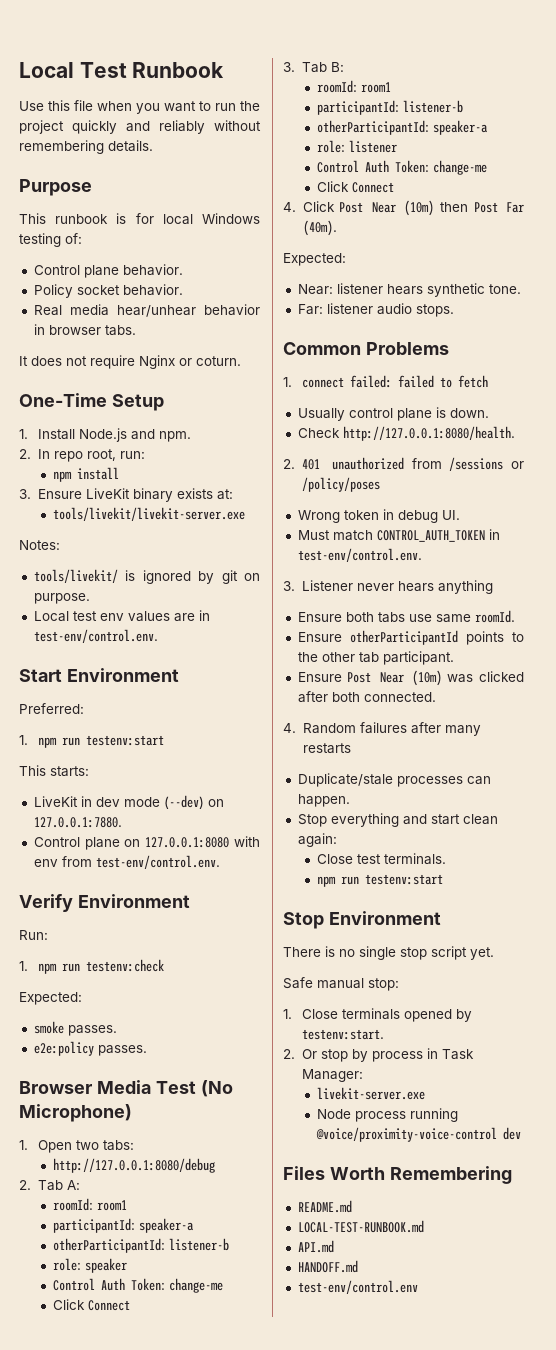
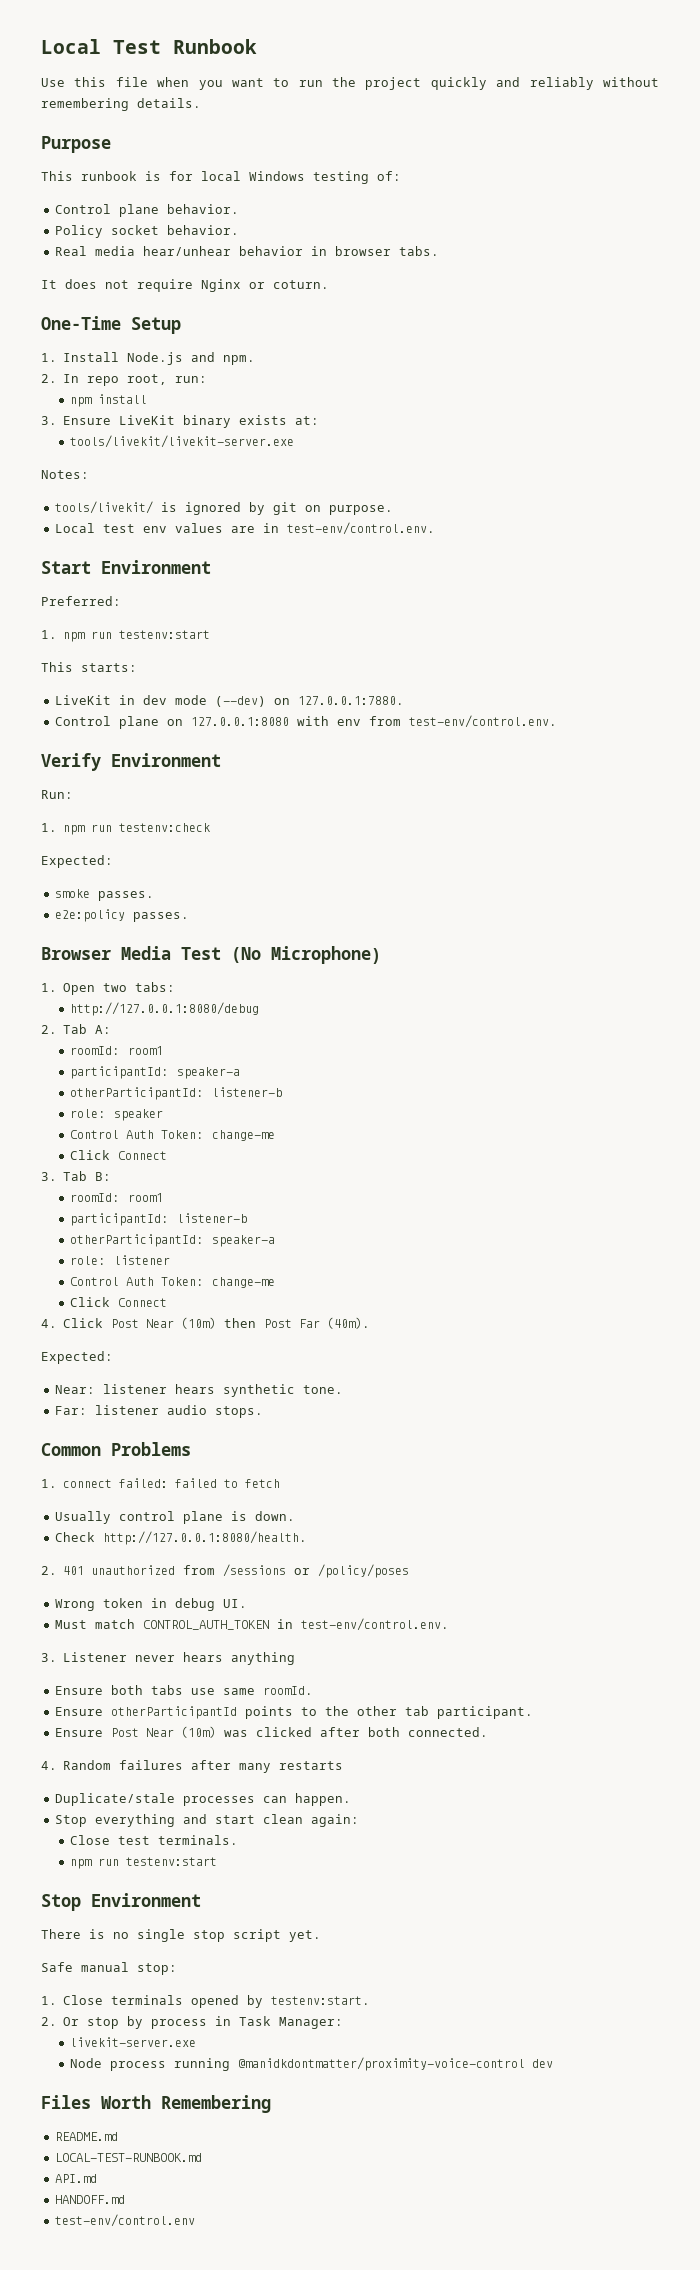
- Node process running @voice/proximity-voice-control dev
+ Node process running @manidkdontmatter/proximity-voice-control dev

